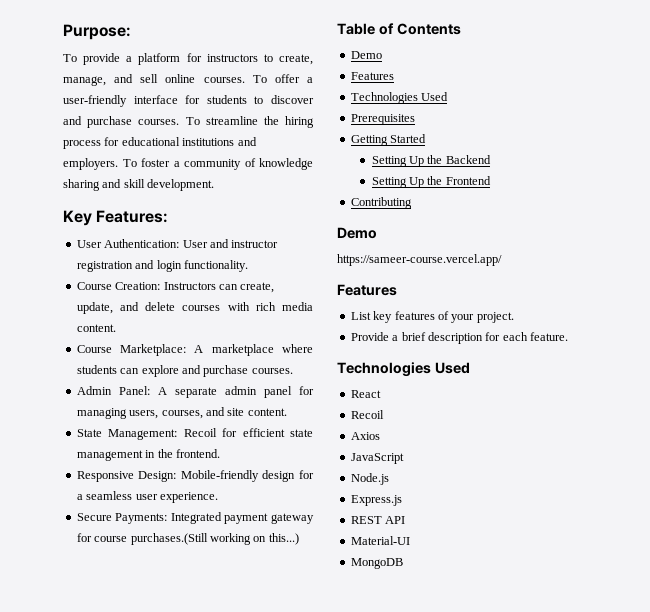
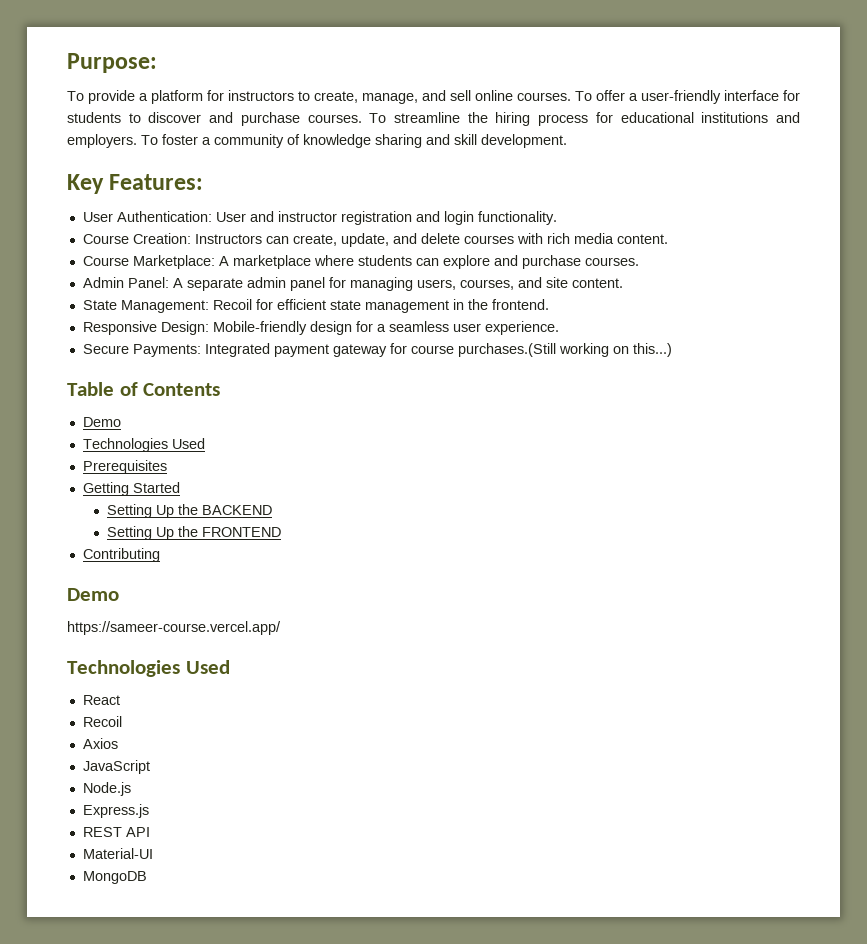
  Table of Contents
  Demo
- Features
- Setting Up the Backend
- Setting Up the Frontend
+ Setting Up the BACKEND
+ Setting Up the FRONTEND
  https://sameer-course.vercel.app/
- Features
- List key features of your project.
- Provide a brief description for each feature.

